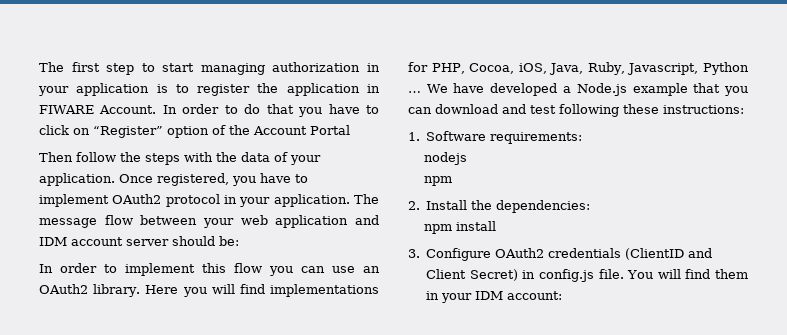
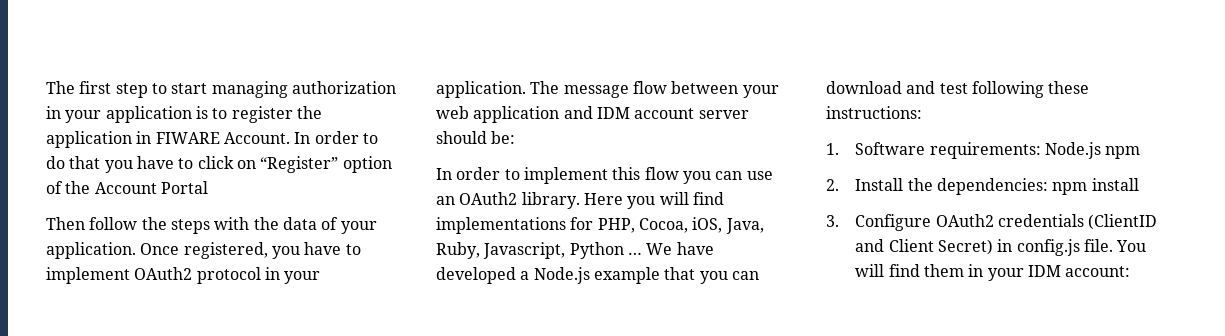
- 1. Software requirements:
- nodejs
- npm
+ 1. Software requirements: Node.js npm
- 2. Install the dependencies:
- npm install
+ 2. Install the dependencies: npm install

